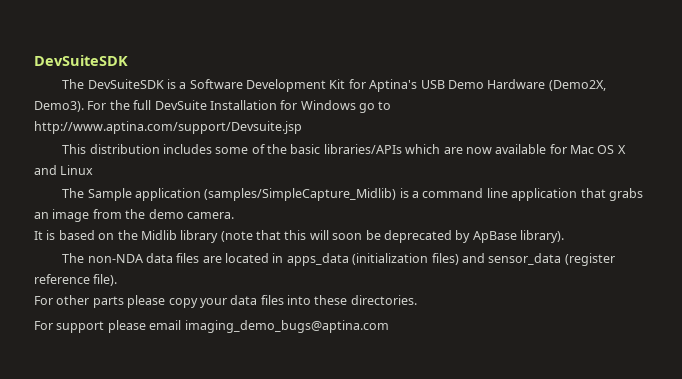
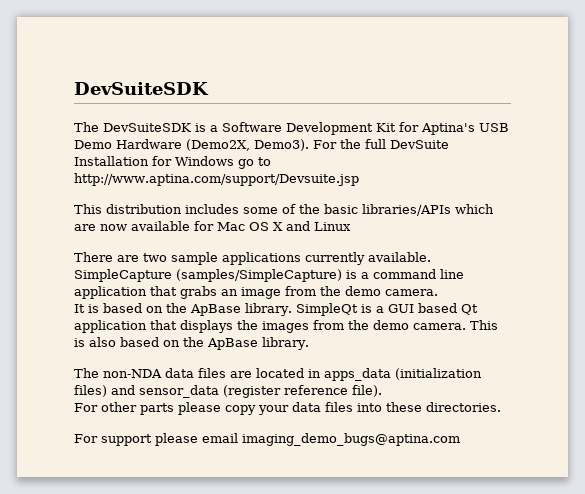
- The Sample application (samples/SimpleCapture_Midlib) is a command line application that grabs an image from the demo camera.
+ There are two sample applications currently available. SimpleCapture (samples/SimpleCapture) is a command line application that grabs an image from the demo camera.
- It is based on the Midlib library (note that this will soon be deprecated by ApBase library).
+ It is based on the ApBase library. SimpleQt is a GUI based Qt application that displays the images from the demo camera. This is also based on the ApBase library.

